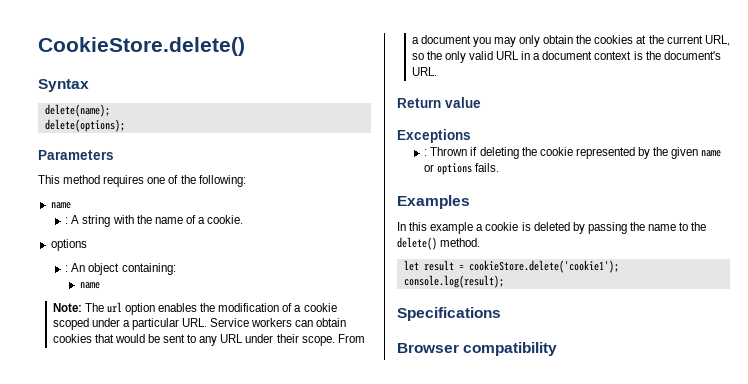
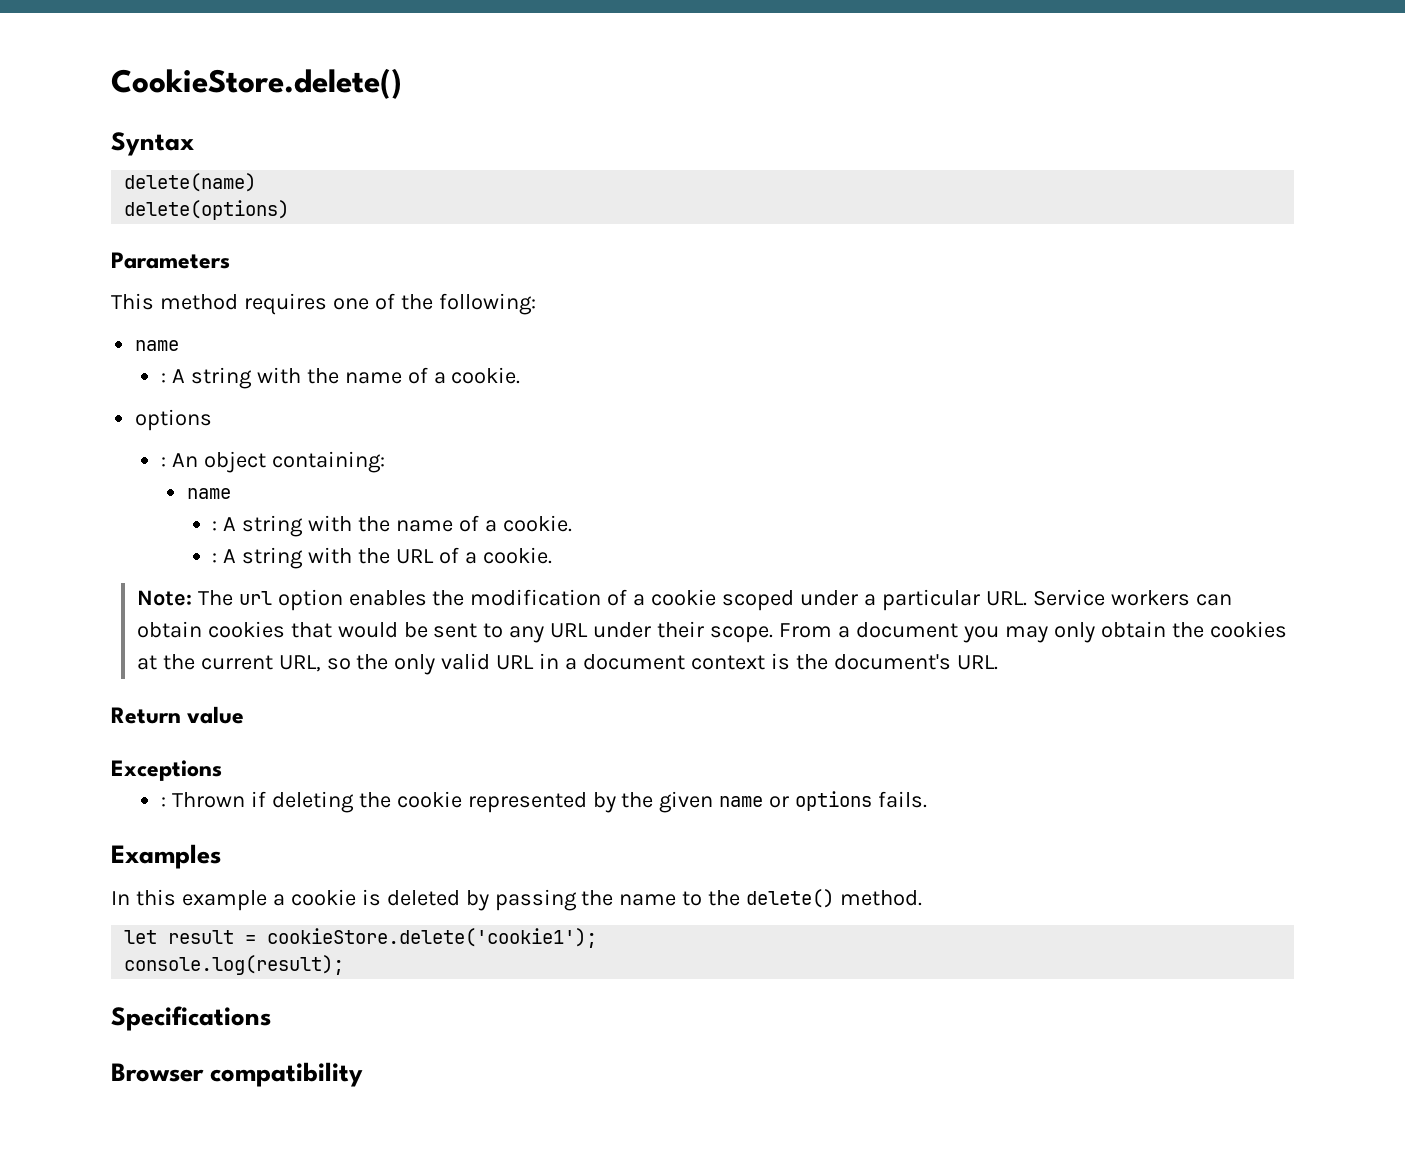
- delete(name);
- delete(options);
+ delete(name)
+ delete(options)
  : An object containing:
  name
+ : A string with the name of a cookie.
+ : A string with the URL of a cookie.

